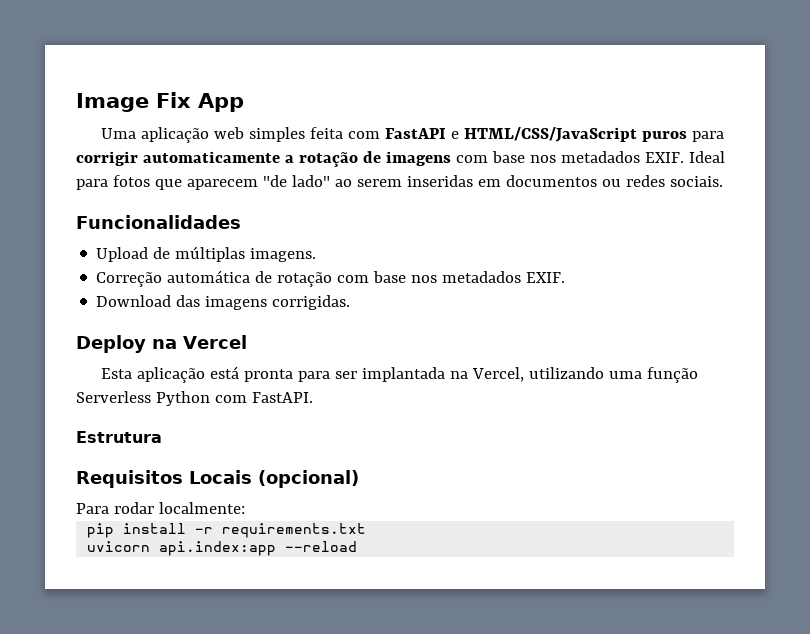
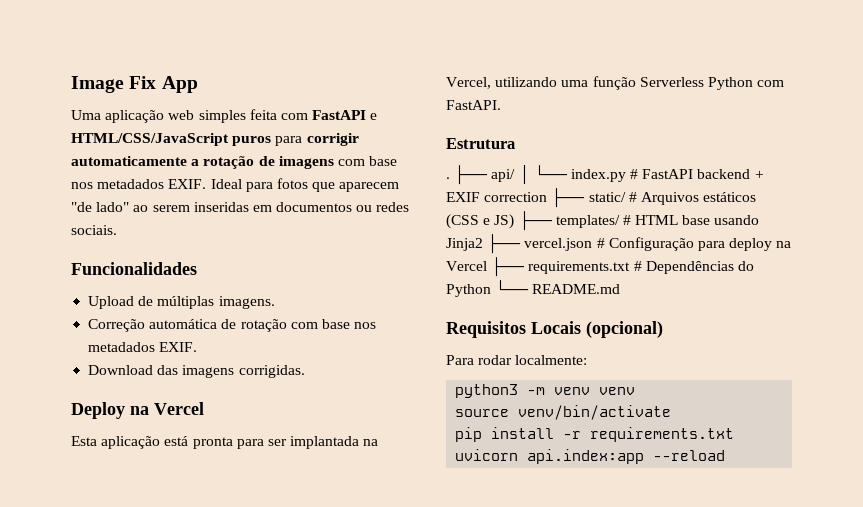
+ . ├── api/ │ └── index.py # FastAPI backend + EXIF correction ├── static/ # Arquivos estáticos (CSS e JS) ├── templates/ # HTML base usando Jinja2 ├── vercel.json # Configuração para deploy na Vercel ├── requirements.txt # Dependências do Python └── README.md
+ python3 -m venv venv
+ source venv/bin/activate

